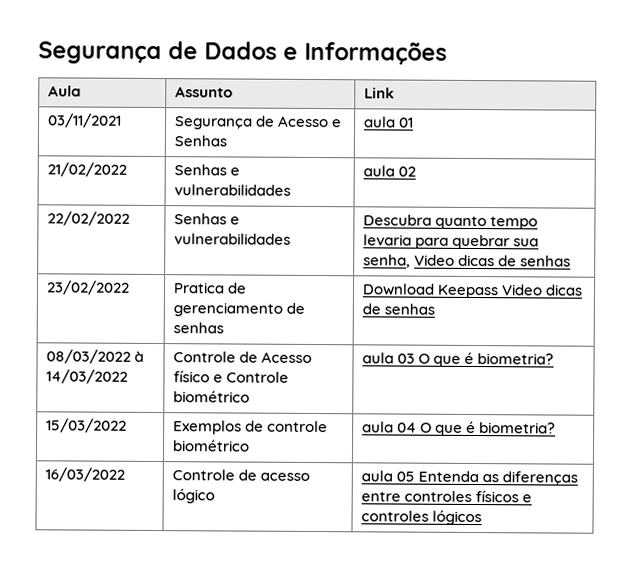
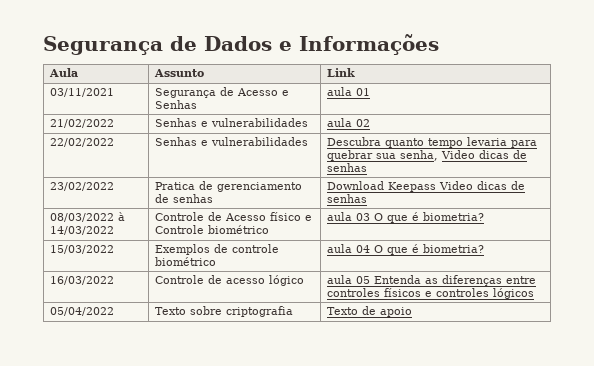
+ 05/04/2022 | Texto sobre criptografia | Texto de apoio

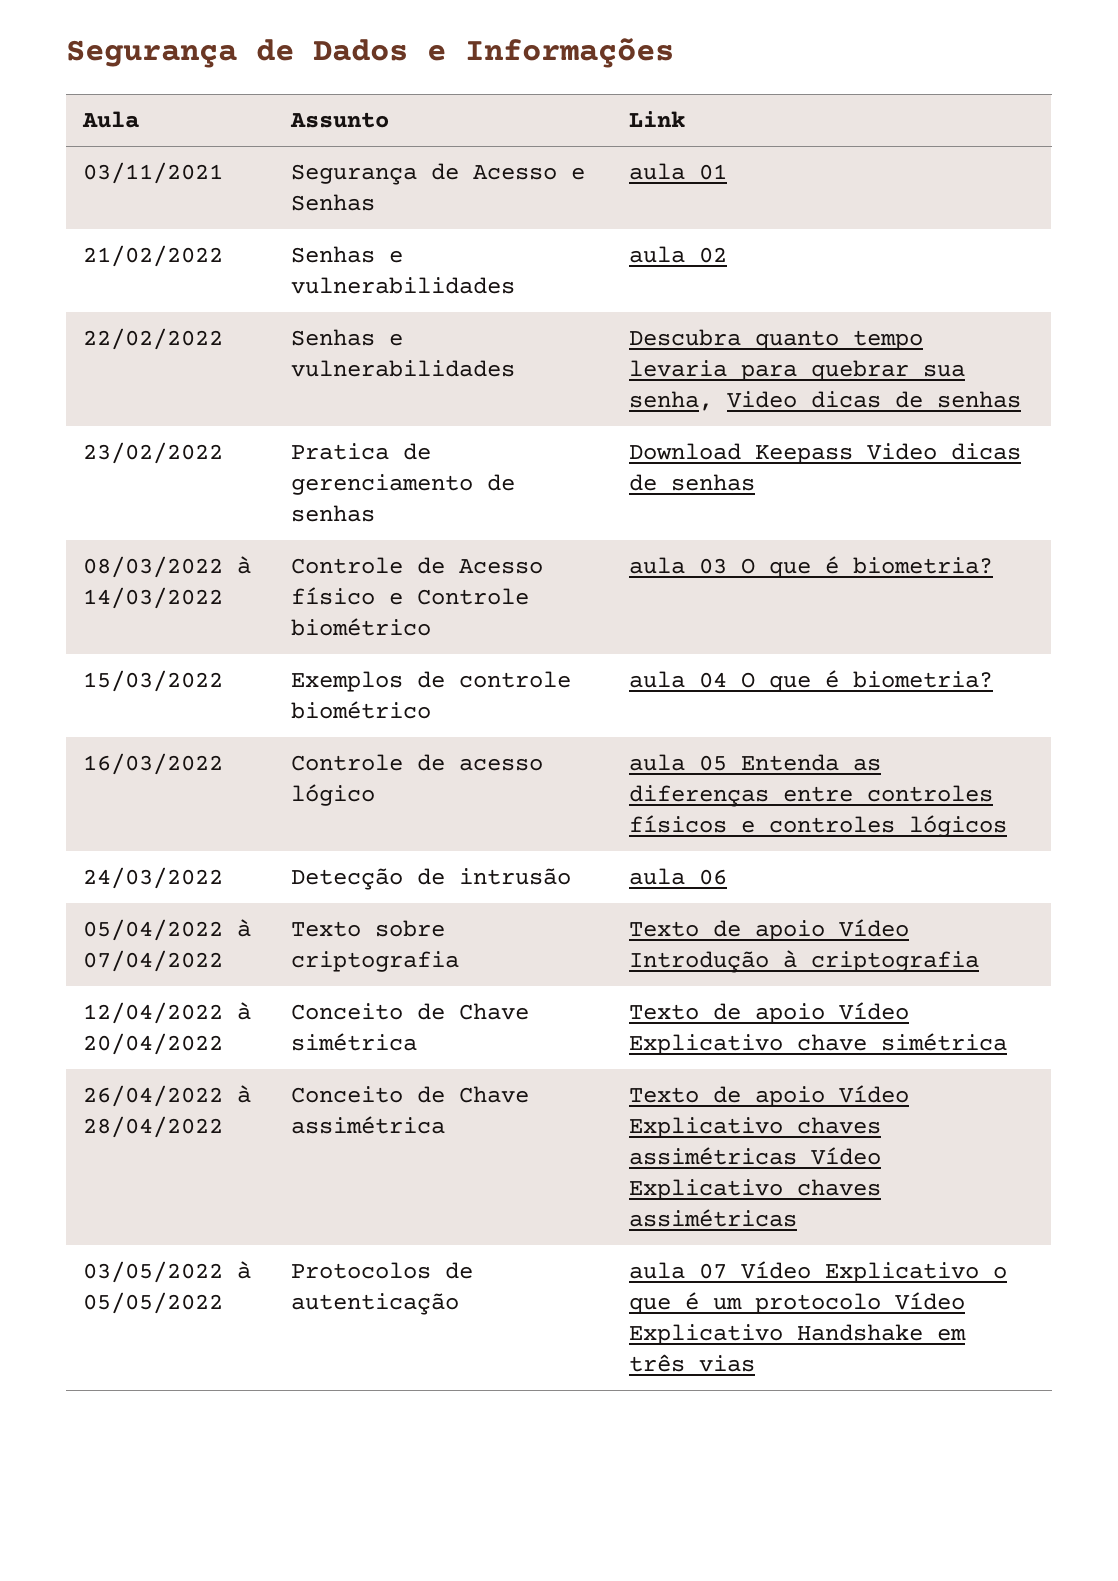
+ 24/03/2022 | Detecção de intrusão | aula 06
- 05/04/2022 | Texto sobre criptografia | Texto de apoio
+ 05/04/2022 à 07/04/2022 | Texto sobre criptografia | Texto de apoio Vídeo Introdução à criptografia
+ 12/04/2022 à 20/04/2022 | Conceito de Chave simétrica | Texto de apoio Vídeo Explicativo chave simétrica
+ 26/04/2022 à 28/04/2022 | Conceito de Chave assimétrica | Texto de apoio Vídeo Explicativo chaves assimétricas Vídeo Explicativo chaves assimétricas
+ 03/05/2022 à 05/05/2022 | Protocolos de autenticação | aula 07 Vídeo Explicativo o que é um protocolo Vídeo Explicativo Handshake em três vias

